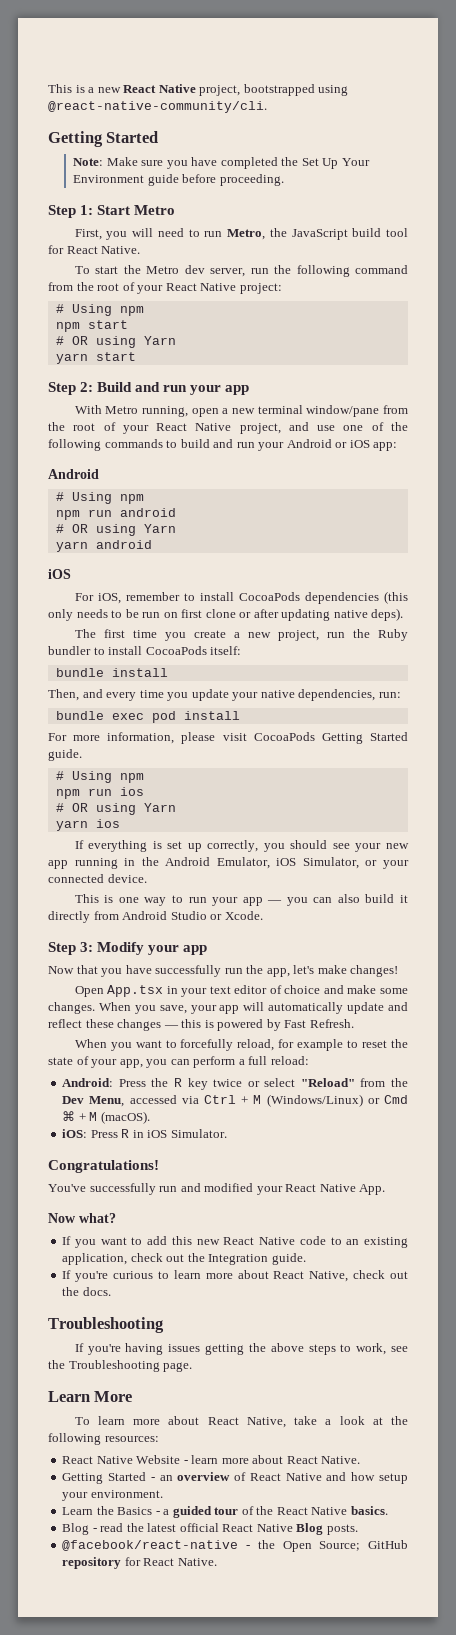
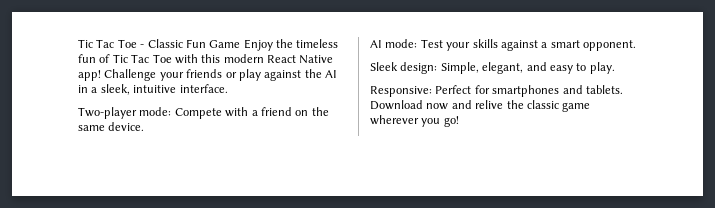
- This is a new React Native project, bootstrapped using @react-native-community/cli.
- Getting Started
- Note: Make sure you have completed the Set Up Your Environment guide before proceeding.
- Step 1: Start Metro
- First, you will need to run Metro, the JavaScript build tool for React Native.
- To start the Metro dev server, run the following command from the root of your React Native project:
- # Using npm
- npm start
- # OR using Yarn
- yarn start
- Step 2: Build and run your app
- With Metro running, open a new terminal window/pane from the root of your React Native project, and use one of the following commands to build and run your Android or iOS app:
- Android
- # Using npm
- npm run android
- # OR using Yarn
- yarn android
- iOS
- For iOS, remember to install CocoaPods dependencies (this only needs to be run on first clone or after updating native deps).
- The first time you create a new project, run the Ruby bundler to install CocoaPods itself:
- bundle install
- Then, and every time you update your native dependencies, run:
- bundle exec pod install
- For more information, please visit CocoaPods Getting Started guide.
- # Using npm
- npm run ios
- # OR using Yarn
- yarn ios
- If everything is set up correctly, you should see your new app running in the Android Emulator, iOS Simulator, or your connected device.
- This is one way to run your app — you can also build it directly from Android Studio or Xcode.
- Step 3: Modify your app
- Now that you have successfully run the app, let's make changes!
- Open App.tsx in your text editor of choice and make some changes. When you save, your app will automatically update and reflect these changes — this is powered by Fast Refresh.
- When you want to forcefully reload, for example to reset the state of your app, you can perform a full reload:
- Android: Press the R key twice or select "Reload" from the Dev Menu, accessed via Ctrl + M (Windows/Linux) or Cmd ⌘ + M (macOS).
- iOS: Press R in iOS Simulator.
- Congratulations!
- You've successfully run and modified your React Native App.
- Now what?
- If you want to add this new React Native code to an existing application, check out the Integration guide.
- If you're curious to learn more about React Native, check out the docs.
- Troubleshooting
- If you're having issues getting the above steps to work, see the Troubleshooting page.
- Learn More
- To learn more about React Native, take a look at the following resources:
- React Native Website - learn more about React Native.
- Getting Started - an overview of React Native and how setup your environment.
- Learn the Basics - a guided tour of the React Native basics.
- Blog - read the latest official React Native Blog posts.
- @facebook/react-native - the Open Source; GitHub repository for React Native.
+ Tic Tac Toe - Classic Fun Game Enjoy the timeless fun of Tic Tac Toe with this modern React Native app! Challenge your friends or play against the AI in a sleek, intuitive interface.
+ Two-player mode: Compete with a friend on the same device.
+ AI mode: Test your skills against a smart opponent.
+ Sleek design: Simple, elegant, and easy to play.
+ Responsive: Perfect for smartphones and tablets. Download now and relive the classic game wherever you go!

